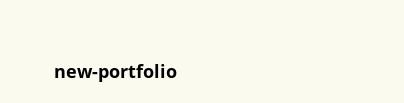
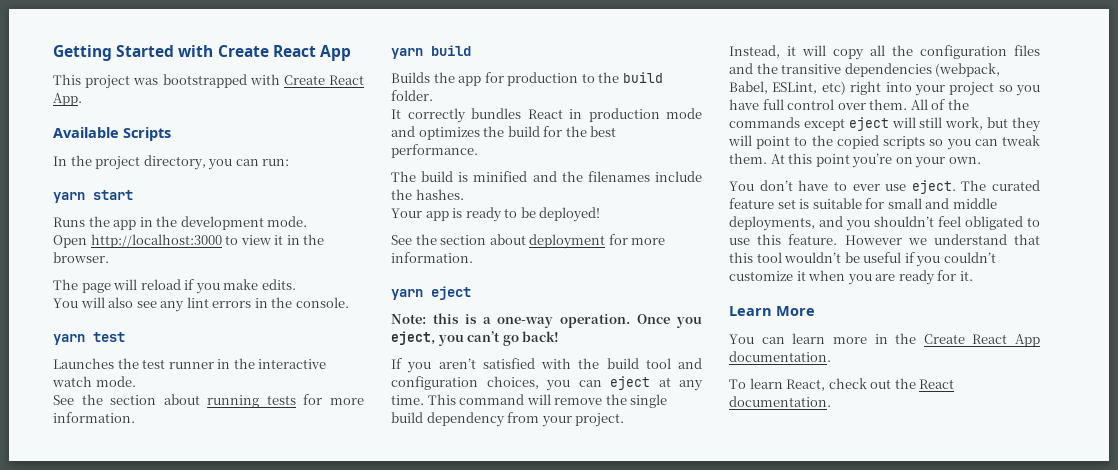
- new-portfolio
+ Getting Started with Create React App
+ This project was bootstrapped with Create React App.
+ Available Scripts
+ In the project directory, you can run:
+ yarn start
+ Runs the app in the development mode.
+ Open http://localhost:3000 to view it in the browser.
+ The page will reload if you make edits.
+ You will also see any lint errors in the console.
+ yarn test
+ Launches the test runner in the interactive watch mode.
+ See the section about running tests for more information.
+ yarn build
+ Builds the app for production to the build folder.
+ It correctly bundles React in production mode and optimizes the build for the best performance.
+ The build is minified and the filenames include the hashes.
+ Your app is ready to be deployed!
+ See the section about deployment for more information.
+ yarn eject
+ Note: this is a one-way operation. Once you eject, you can’t go back!
+ If you aren’t satisfied with the build tool and configuration choices, you can eject at any time. This command will remove the single build dependency from your project.
+ Instead, it will copy all the configuration files and the transitive dependencies (webpack, Babel, ESLint, etc) right into your project so you have full control over them. All of the commands except eject will still work, but they will point to the copied scripts so you can tweak them. At this point you’re on your own.
+ You don’t have to ever use eject. The curated feature set is suitable for small and middle deployments, and you shouldn’t feel obligated to use this feature. However we understand that this tool wouldn’t be useful if you couldn’t customize it when you are ready for it.
+ Learn More
+ You can learn more in the Create React App documentation.
+ To learn React, check out the React documentation.

